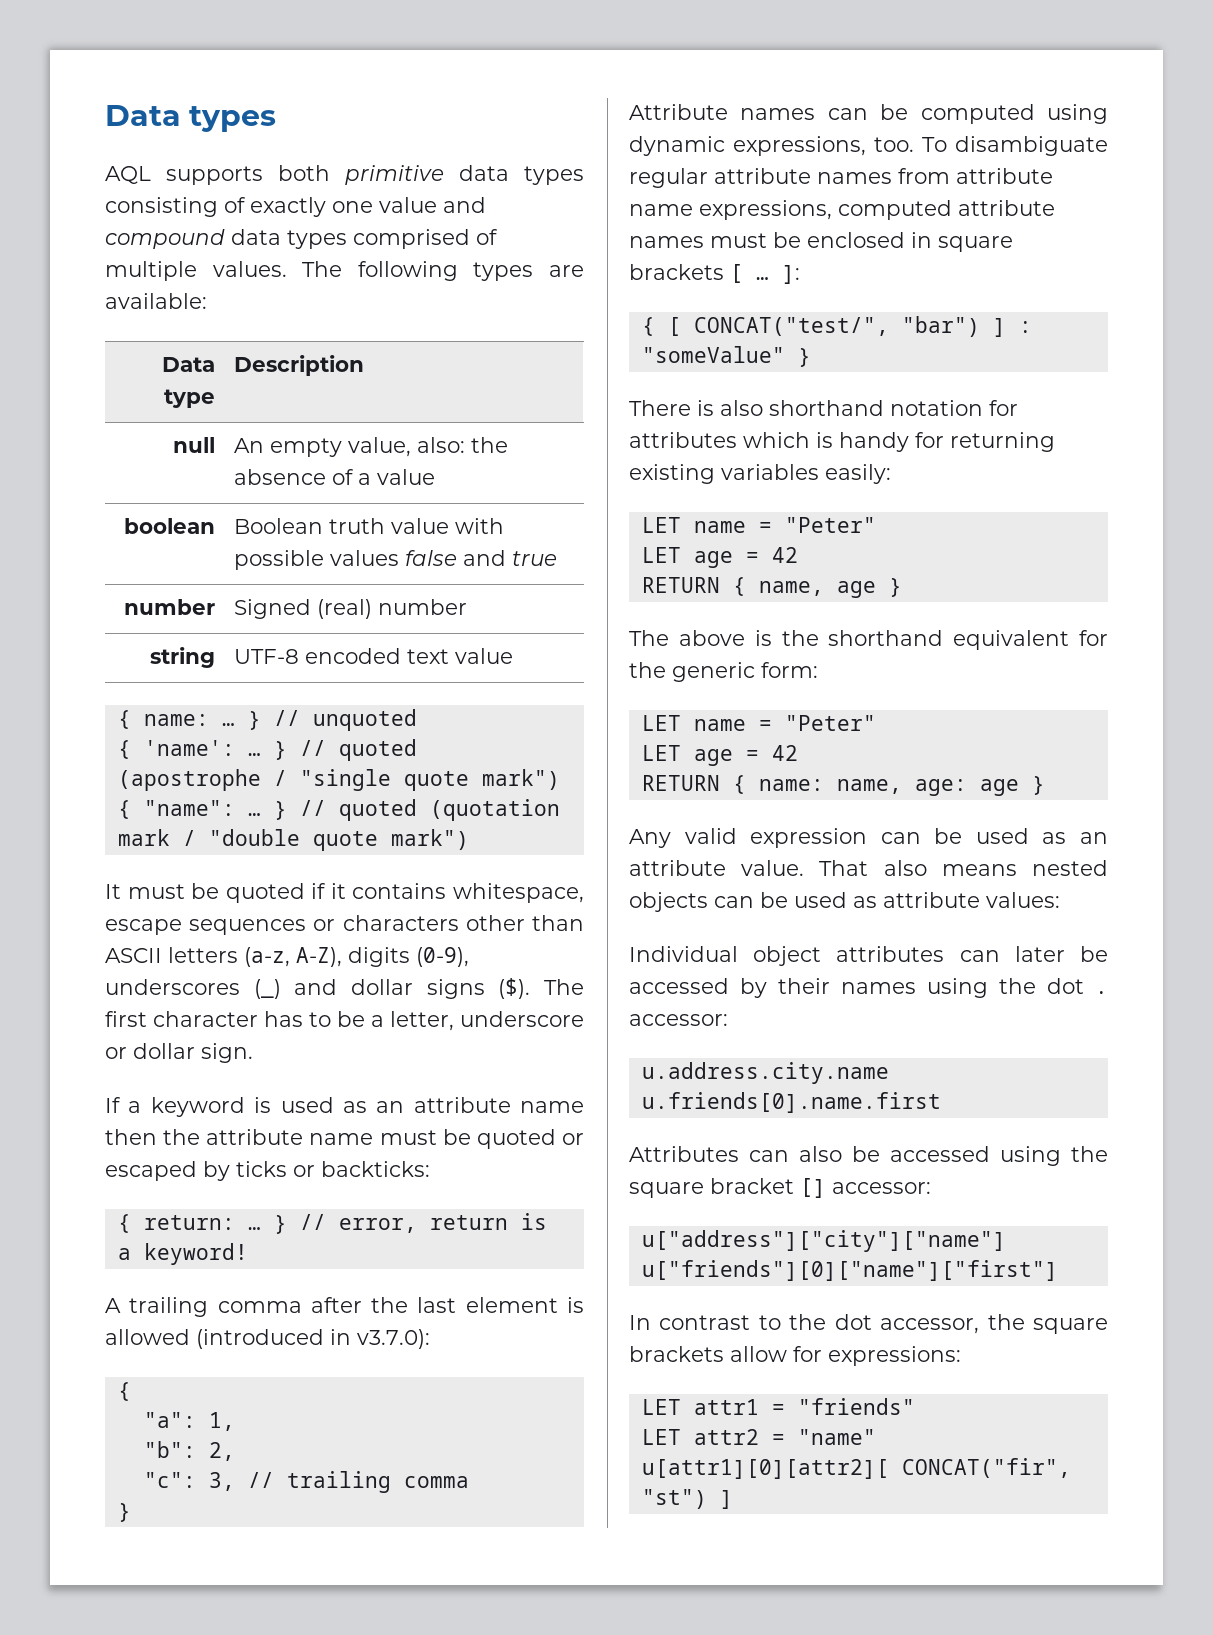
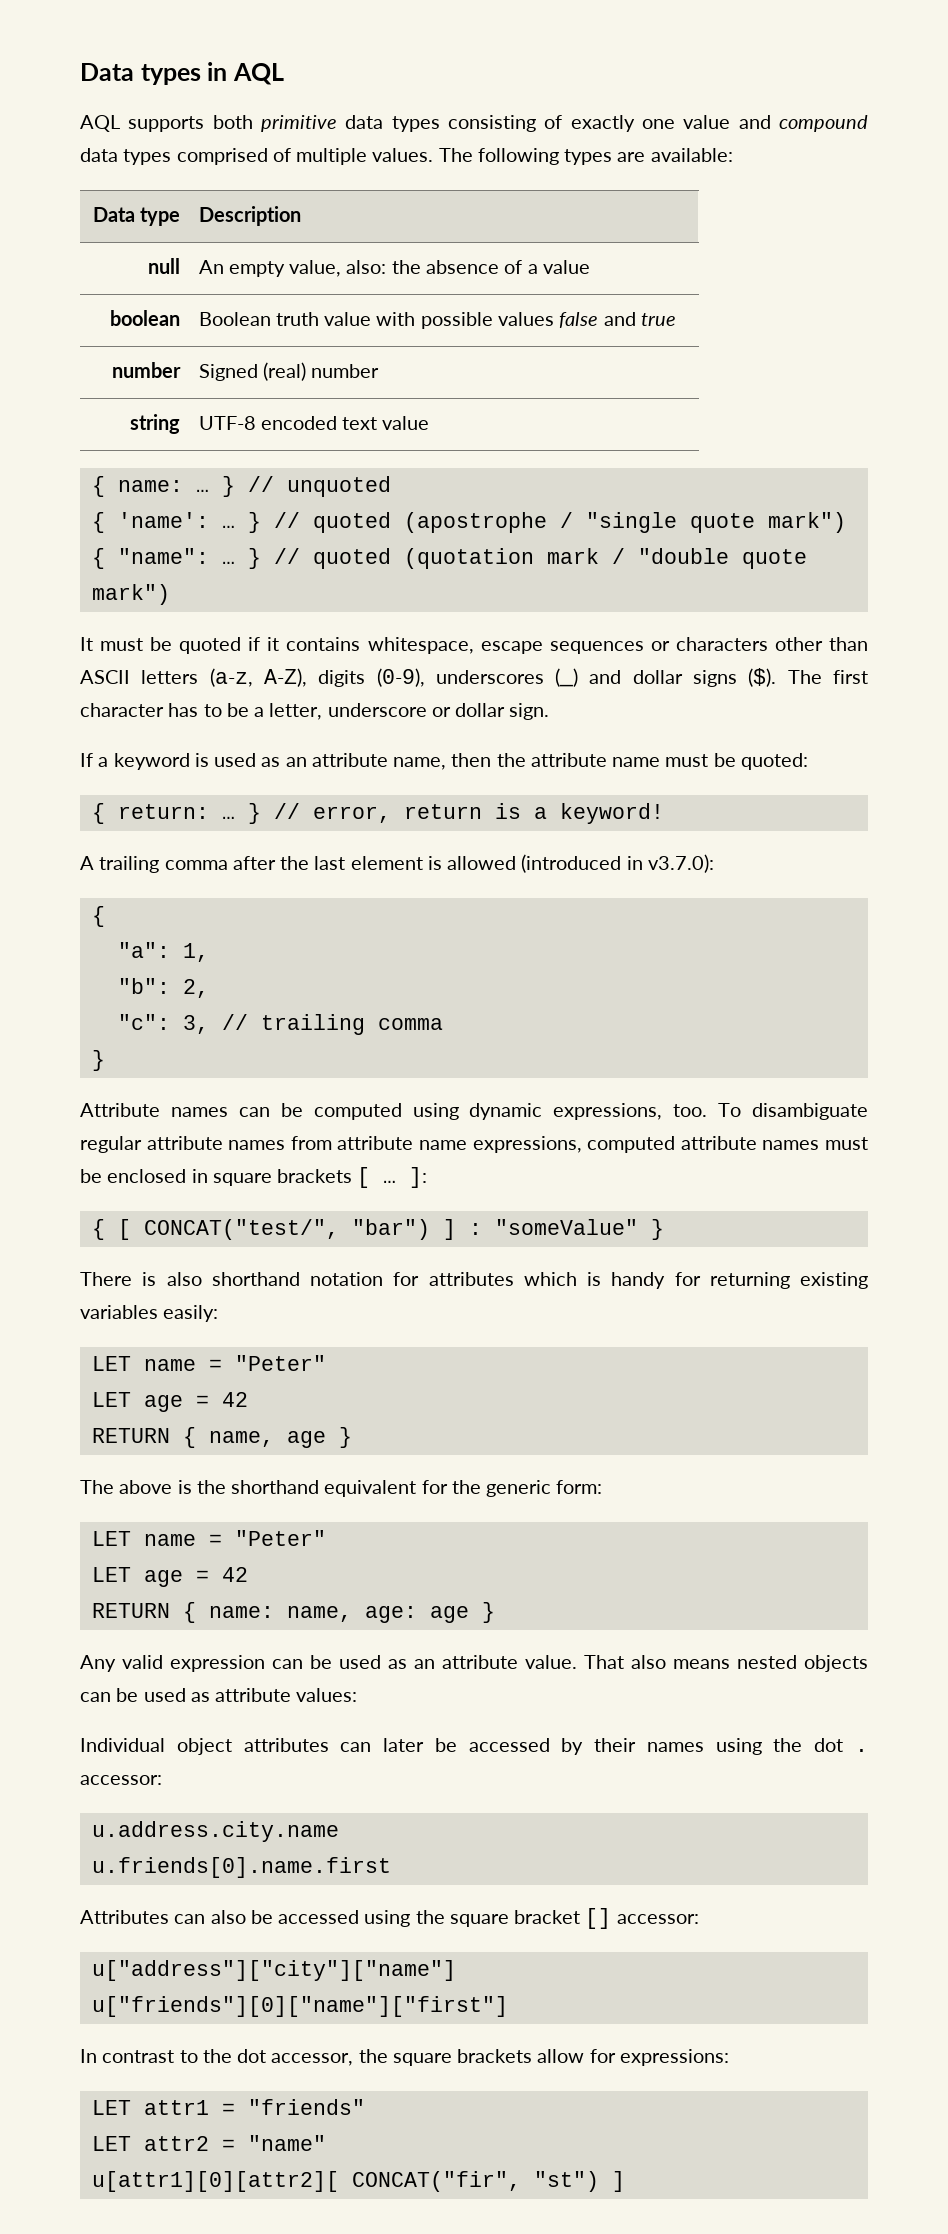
- Data types
+ Data types in AQL
- If a keyword is used as an attribute name then the attribute name must be quoted or escaped by ticks or backticks:
+ If a keyword is used as an attribute name, then the attribute name must be quoted:

